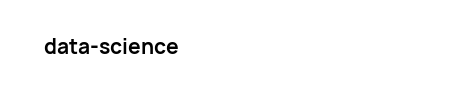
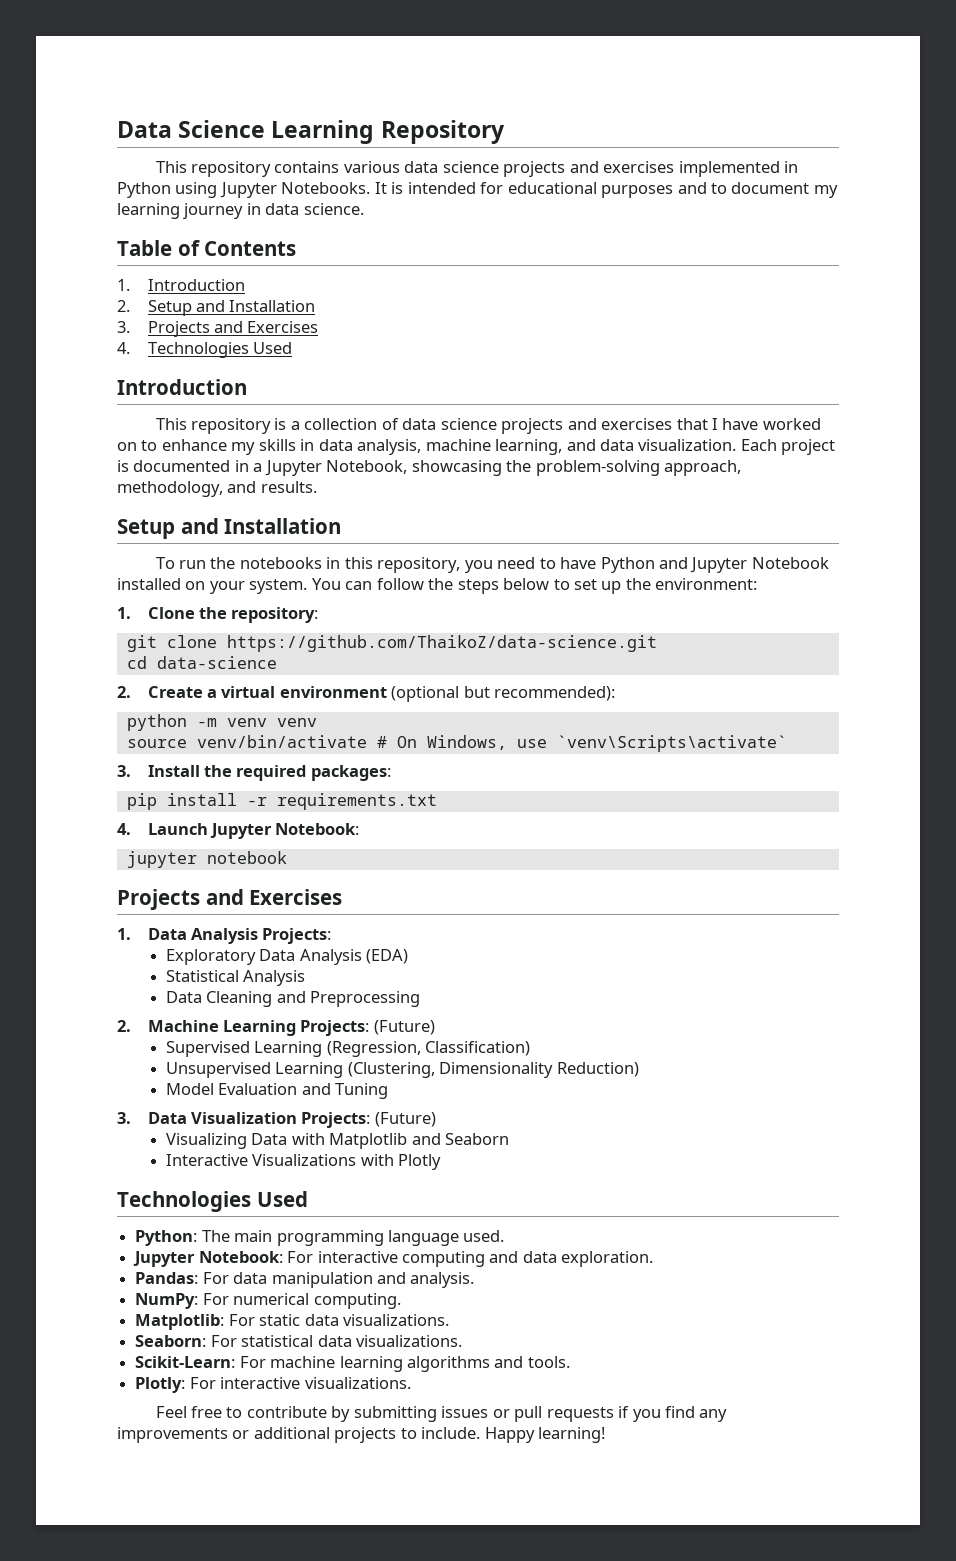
- data-science
+ Data Science Learning Repository
+ This repository contains various data science projects and exercises implemented in Python using Jupyter Notebooks. It is intended for educational purposes and to document my learning journey in data science.
+ Table of Contents
+ 1. Introduction
+ 2. Setup and Installation
+ 3. Projects and Exercises
+ 4. Technologies Used
+ Introduction
+ This repository is a collection of data science projects and exercises that I have worked on to enhance my skills in data analysis, machine learning, and data visualization. Each project is documented in a Jupyter Notebook, showcasing the problem-solving approach, methodology, and results.
+ Setup and Installation
+ To run the notebooks in this repository, you need to have Python and Jupyter Notebook installed on your system. You can follow the steps below to set up the environment:
+ 1. Clone the repository:
+ git clone https://github.com/ThaikoZ/data-science.git
+ cd data-science
+ 2. Create a virtual environment (optional but recommended):
+ python -m venv venv
+ source venv/bin/activate # On Windows, use `venv\Scripts\activate`
+ 3. Install the required packages:
+ pip install -r requirements.txt
+ 4. Launch Jupyter Notebook:
+ jupyter notebook
+ Projects and Exercises
+ 1. Data Analysis Projects:
+ Exploratory Data Analysis (EDA)
+ Statistical Analysis
+ Data Cleaning and Preprocessing
+ 2. Machine Learning Projects: (Future)
+ Supervised Learning (Regression, Classification)
+ Unsupervised Learning (Clustering, Dimensionality Reduction)
+ Model Evaluation and Tuning
+ 3. Data Visualization Projects: (Future)
+ Visualizing Data with Matplotlib and Seaborn
+ Interactive Visualizations with Plotly
+ Technologies Used
+ Python: The main programming language used.
+ Jupyter Notebook: For interactive computing and data exploration.
+ Pandas: For data manipulation and analysis.
+ NumPy: For numerical computing.
+ Matplotlib: For static data visualizations.
+ Seaborn: For statistical data visualizations.
+ Scikit-Learn: For machine learning algorithms and tools.
+ Plotly: For interactive visualizations.
+ Feel free to contribute by submitting issues or pull requests if you find any improvements or additional projects to include. Happy learning!

